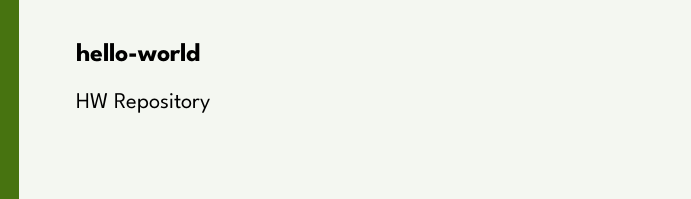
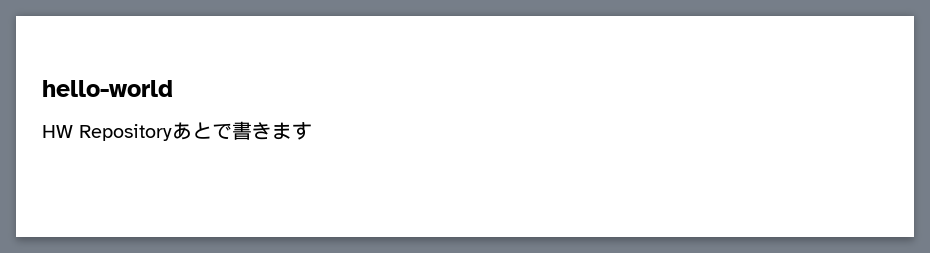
- HW Repository
+ HW Repositoryあとで書きます

